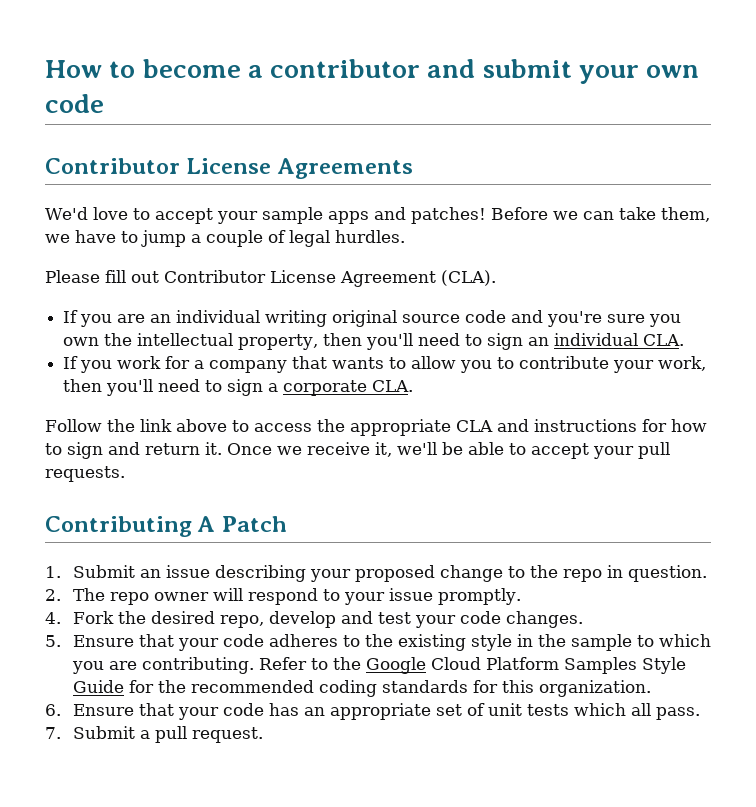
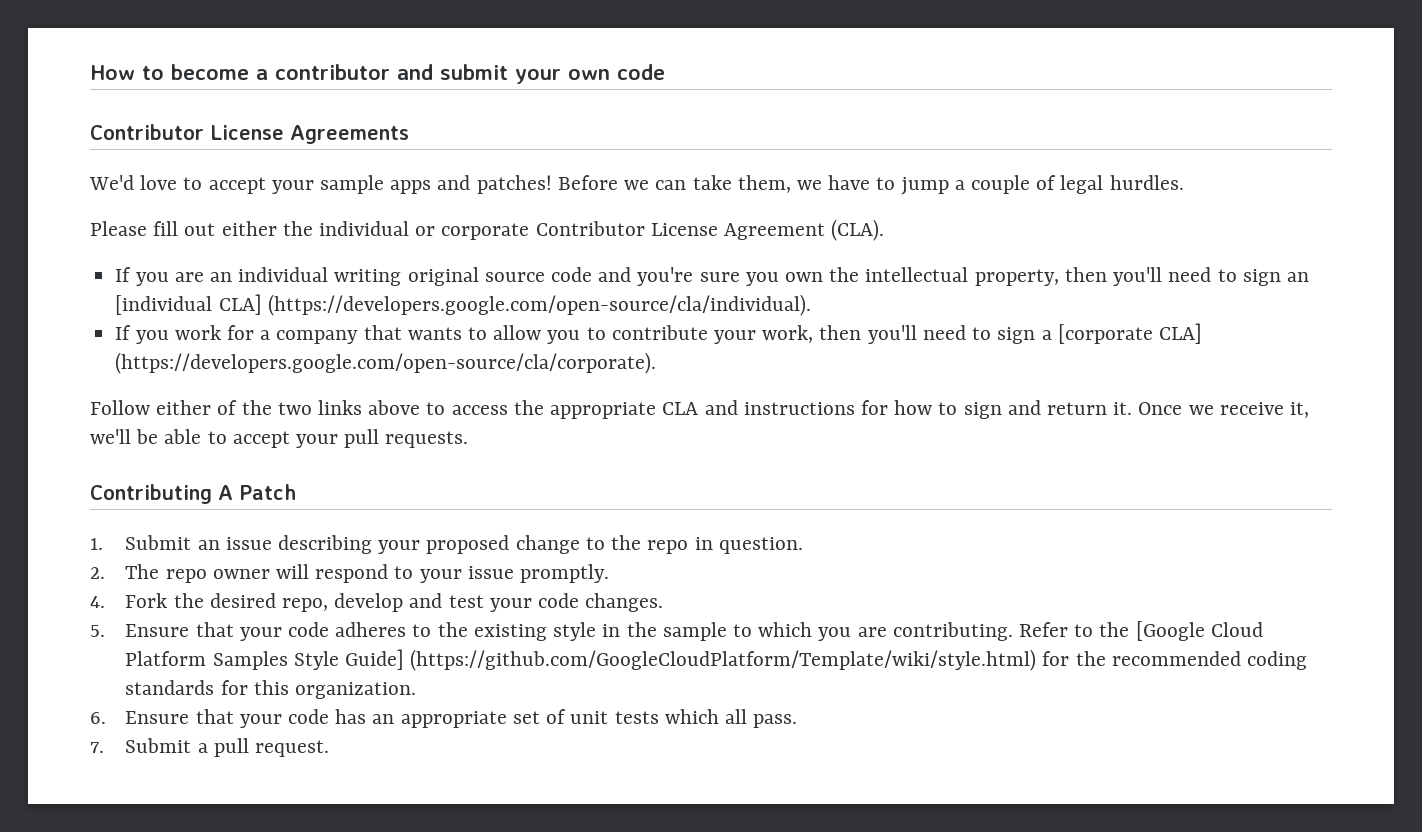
- Please fill out Contributor License Agreement (CLA).
+ Please fill out either the individual or corporate Contributor License Agreement (CLA).
- If you are an individual writing original source code and you're sure you own the intellectual property, then you'll need to sign an individual CLA.
+ If you are an individual writing original source code and you're sure you own the intellectual property, then you'll need to sign an [individual CLA] (https://developers.google.com/open-source/cla/individual).
- If you work for a company that wants to allow you to contribute your work, then you'll need to sign a corporate CLA.
- Follow the link above to access the appropriate CLA and instructions for how to sign and return it.
+ If you work for a company that wants to allow you to contribute your work, then you'll need to sign a [corporate CLA] (https://developers.google.com/open-source/cla/corporate).
+ Follow either of the two links above to access the appropriate CLA and instructions for how to sign and return it.
- Refer to the Google Cloud Platform Samples Style Guide for the recommended coding standards for this organization.
+ Refer to the [Google Cloud Platform Samples Style Guide] (https://github.com/GoogleCloudPlatform/Template/wiki/style.html) for the recommended coding standards for this organization.

